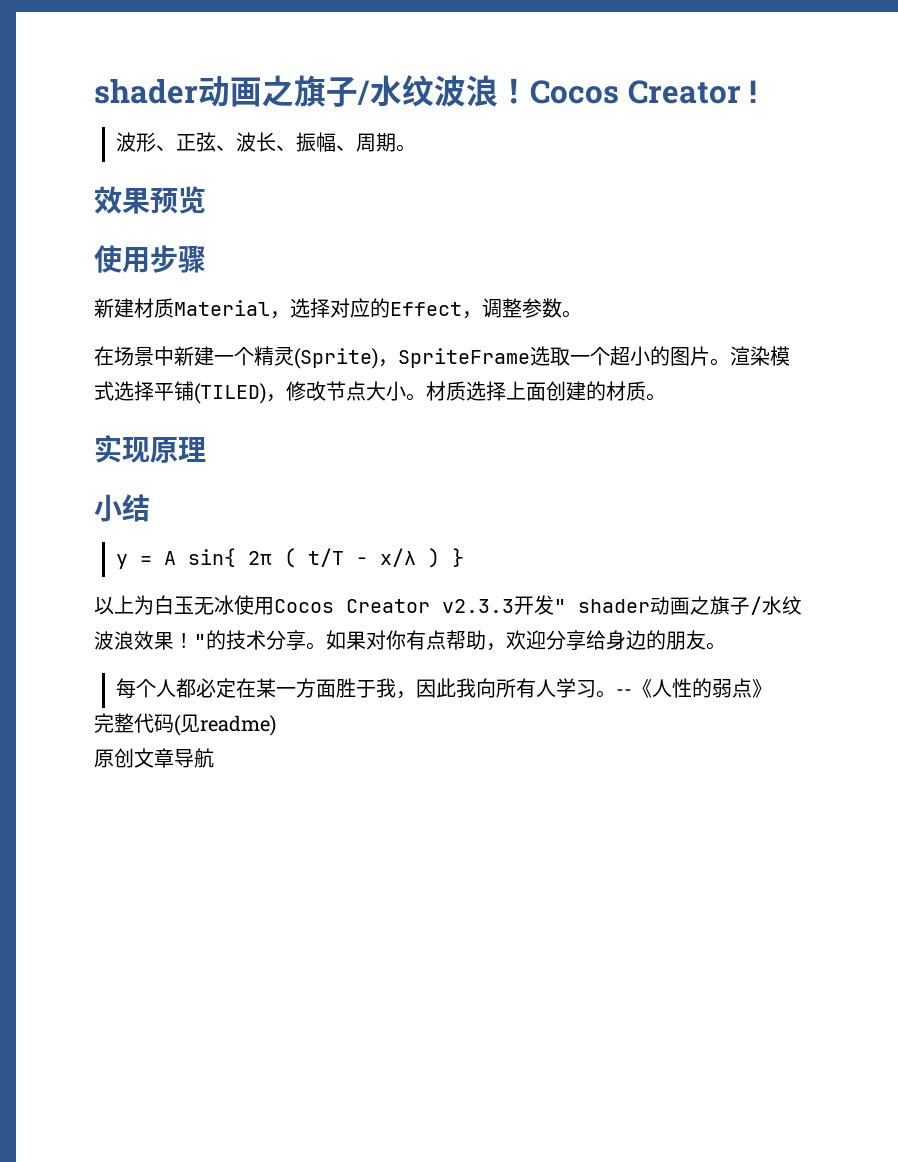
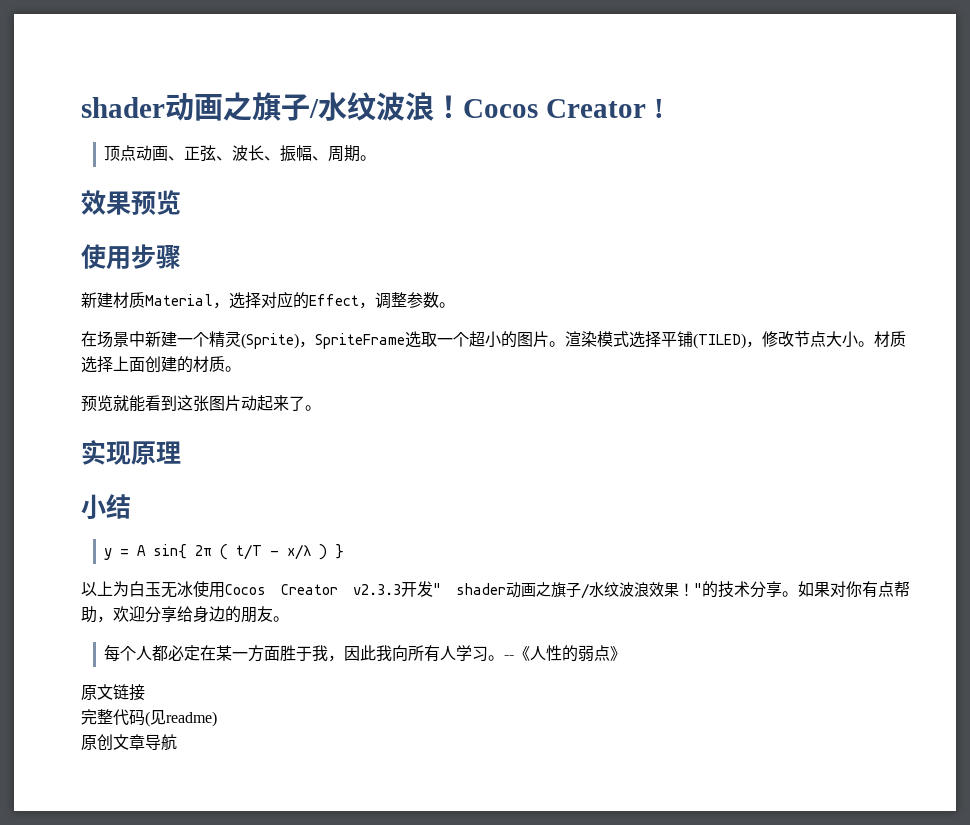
- 波形、正弦、波长、振幅、周期。
+ 顶点动画、正弦、波长、振幅、周期。
+ 预览就能看到这张图片动起来了。
+ 原文链接

